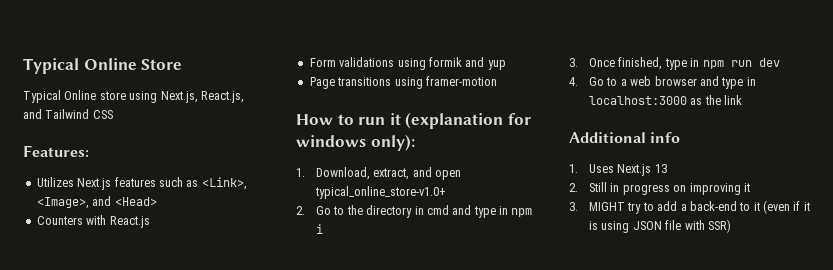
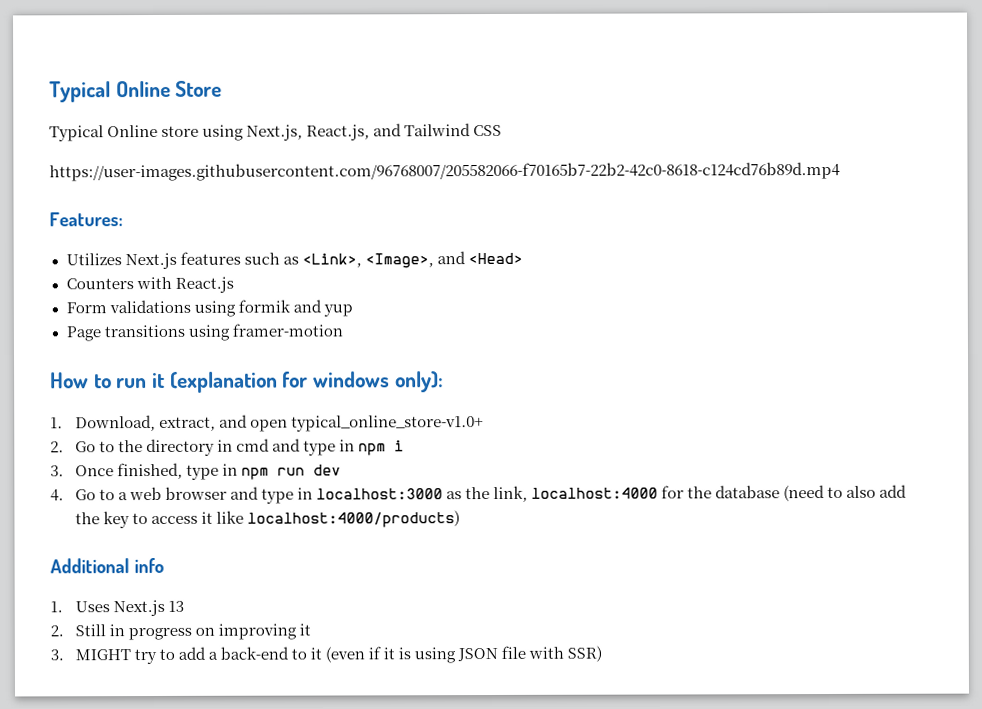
+ https://user-images.githubusercontent.com/96768007/205582066-f70165b7-22b2-42c0-8618-c124cd76b89d.mp4
- 4. Go to a web browser and type in localhost:3000 as the link
+ 4. Go to a web browser and type in localhost:3000 as the link, localhost:4000 for the database (need to also add the key to access it like localhost:4000/products)

